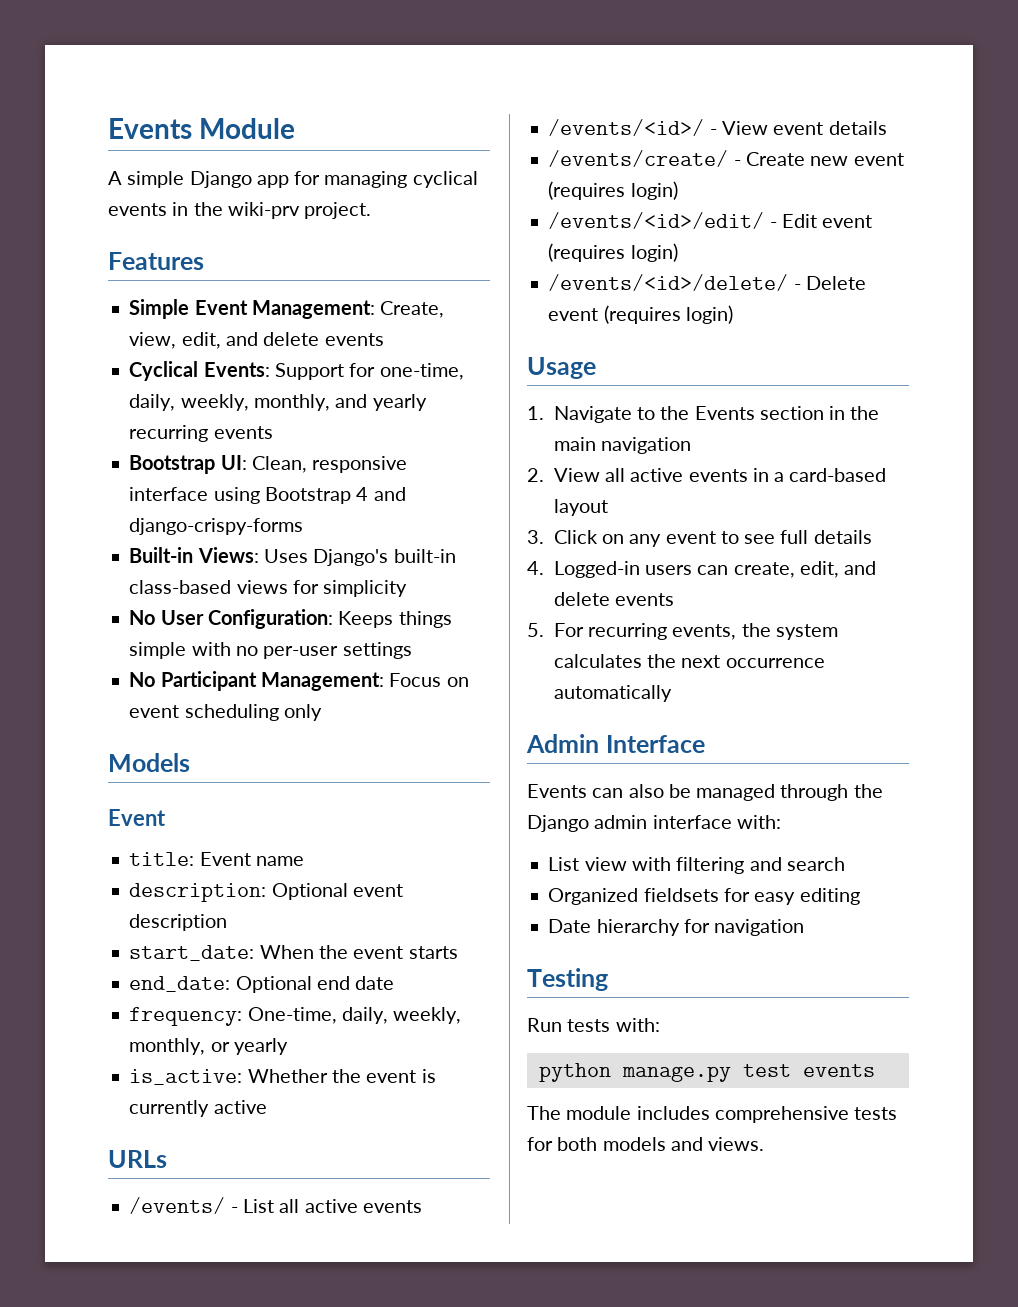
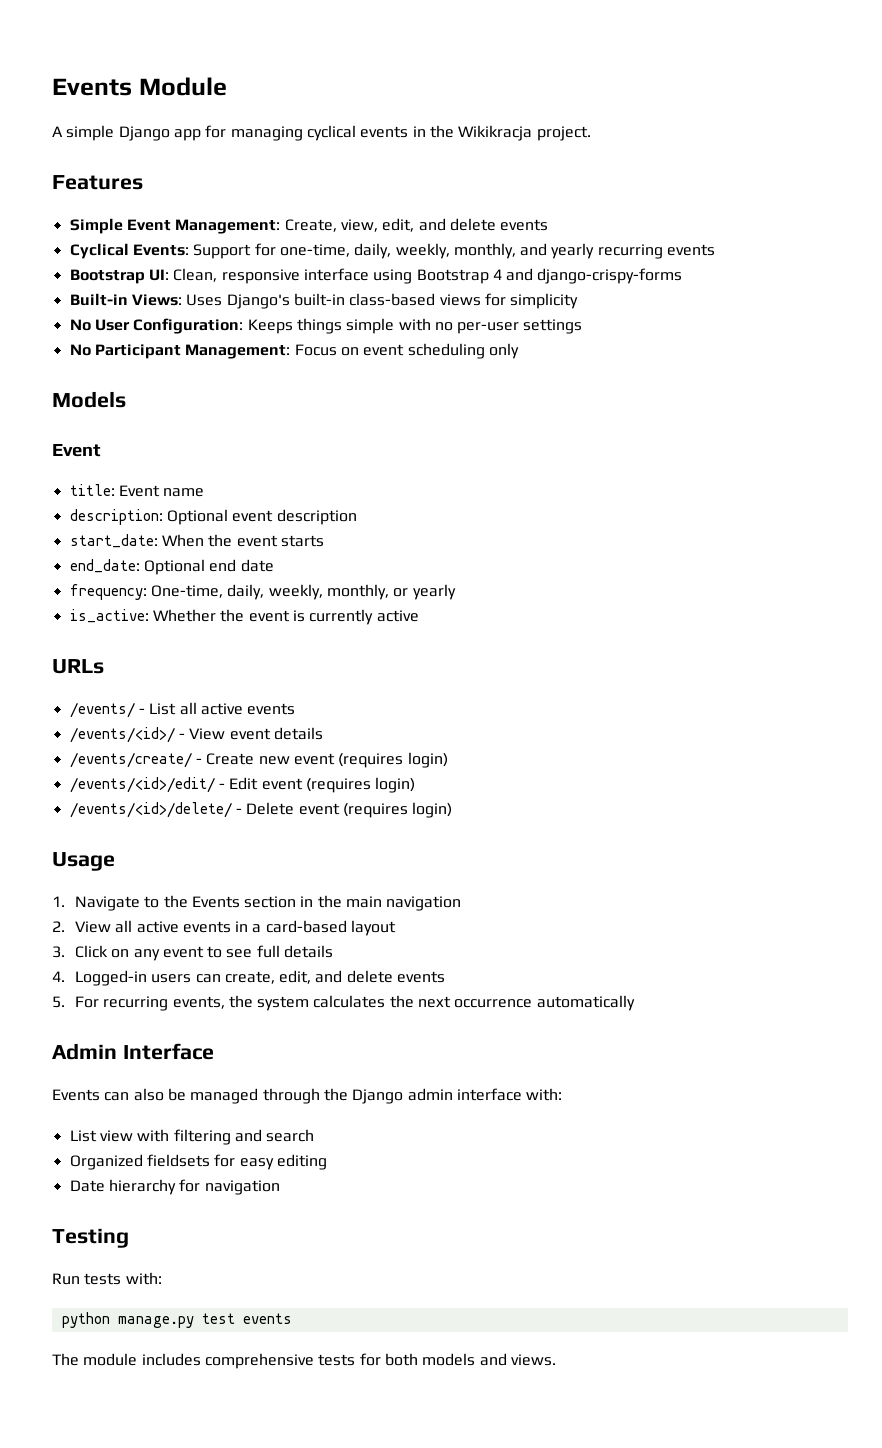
- A simple Django app for managing cyclical events in the wiki-prv project.
+ A simple Django app for managing cyclical events in the Wikikracja project.

